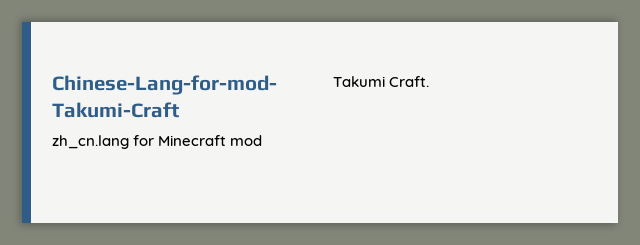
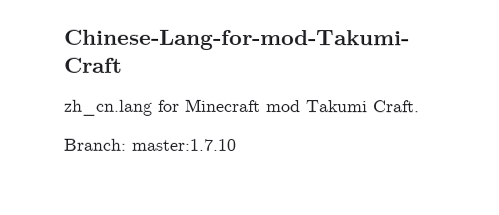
+ Branch: master:1.7.10

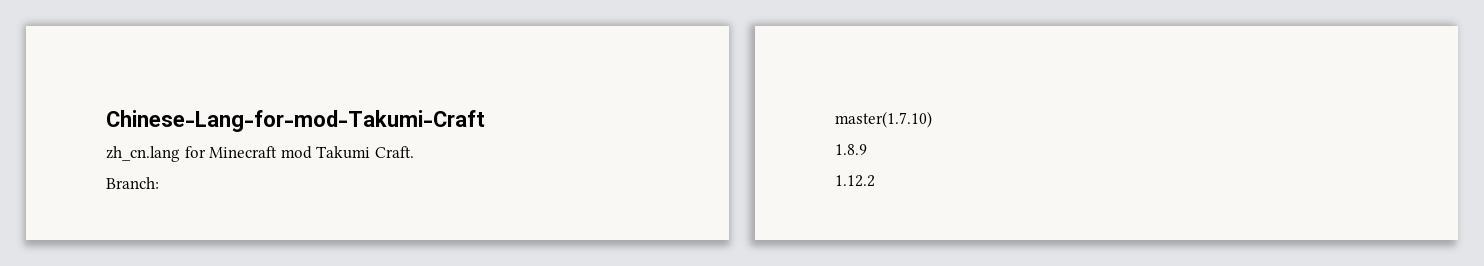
- Branch: master:1.7.10
+ Branch:
+ master(1.7.10)
+ 1.8.9
+ 1.12.2

